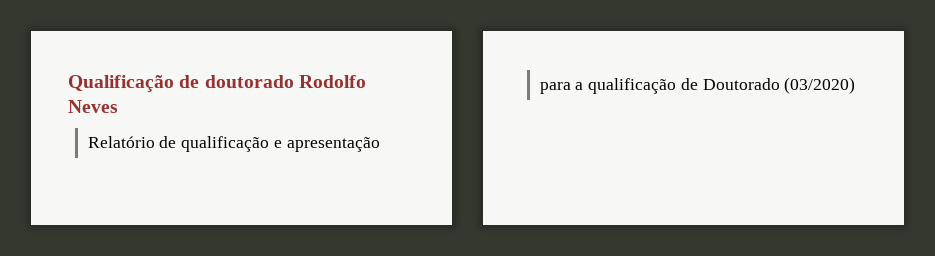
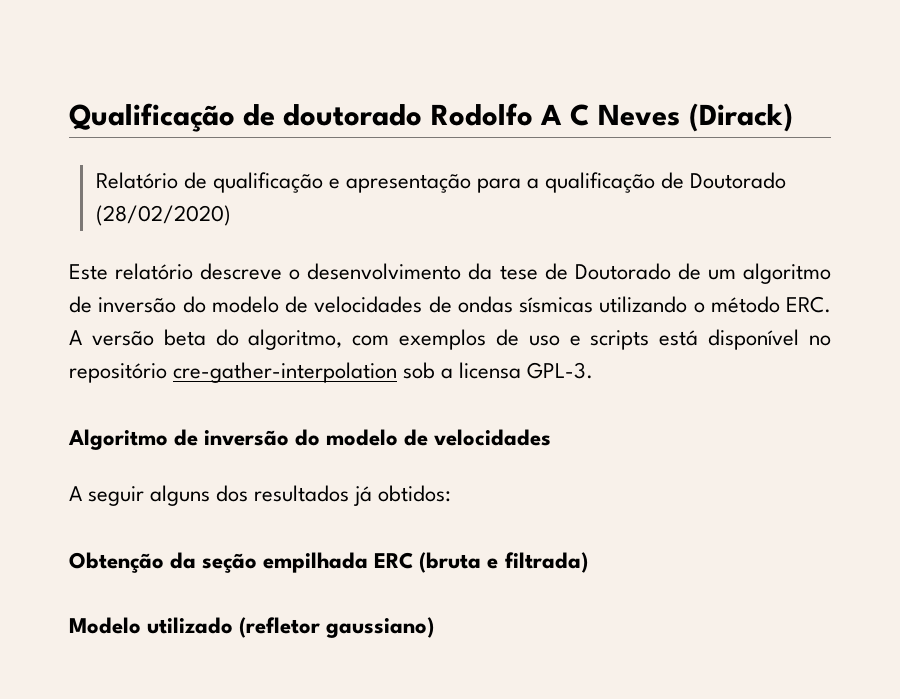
- Qualificação de doutorado Rodolfo Neves
+ Qualificação de doutorado Rodolfo A C Neves (Dirack)
- Relatório de qualificação e apresentação para a qualificação de Doutorado (03/2020)
+ Relatório de qualificação e apresentação para a qualificação de Doutorado (28/02/2020)
+ Este relatório descreve o desenvolvimento da tese de Doutorado de um algoritmo de inversão do modelo de velocidades de ondas sísmicas utilizando o método ERC. A versão beta do algoritmo, com exemplos de uso e scripts está disponível no repositório cre-gather-interpolation sob a licensa GPL-3.
+ Algoritmo de inversão do modelo de velocidades
+ A seguir alguns dos resultados já obtidos:
+ Obtenção da seção empilhada ERC (bruta e filtrada)
+ Modelo utilizado (refletor gaussiano)

